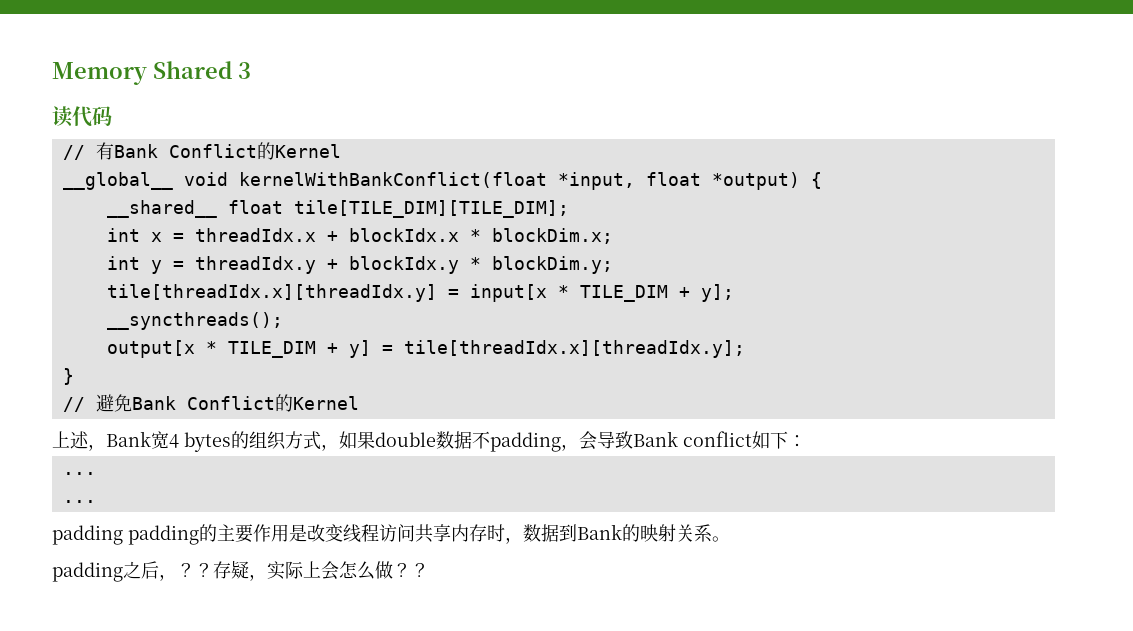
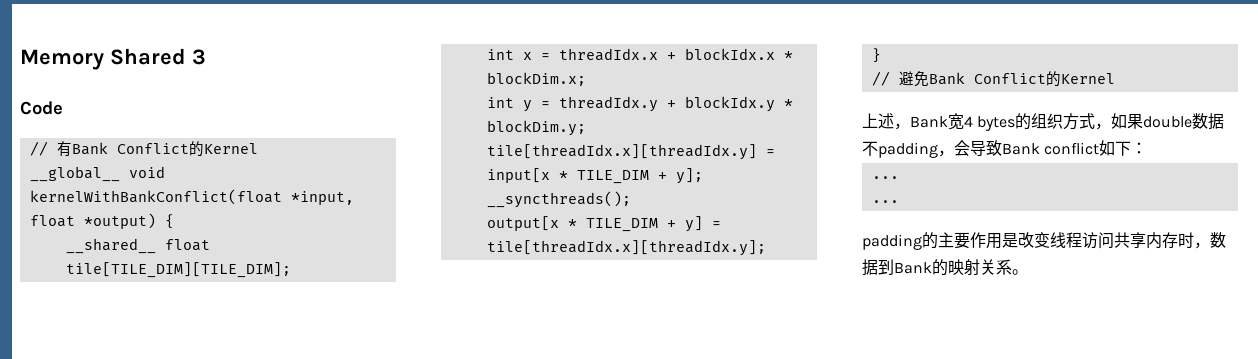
- 读代码
+ Code
- padding padding的主要作用是改变线程访问共享内存时，数据到Bank的映射关系。
+ padding的主要作用是改变线程访问共享内存时，数据到Bank的映射关系。
- padding之后，？？存疑，实际上会怎么做？？

